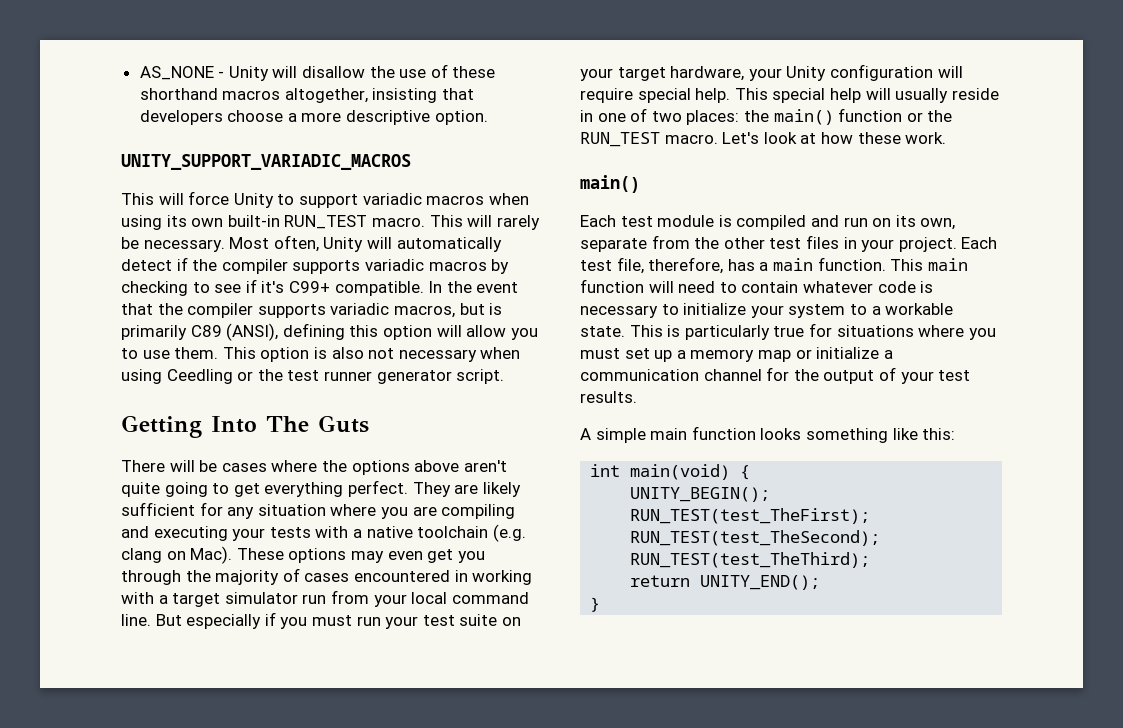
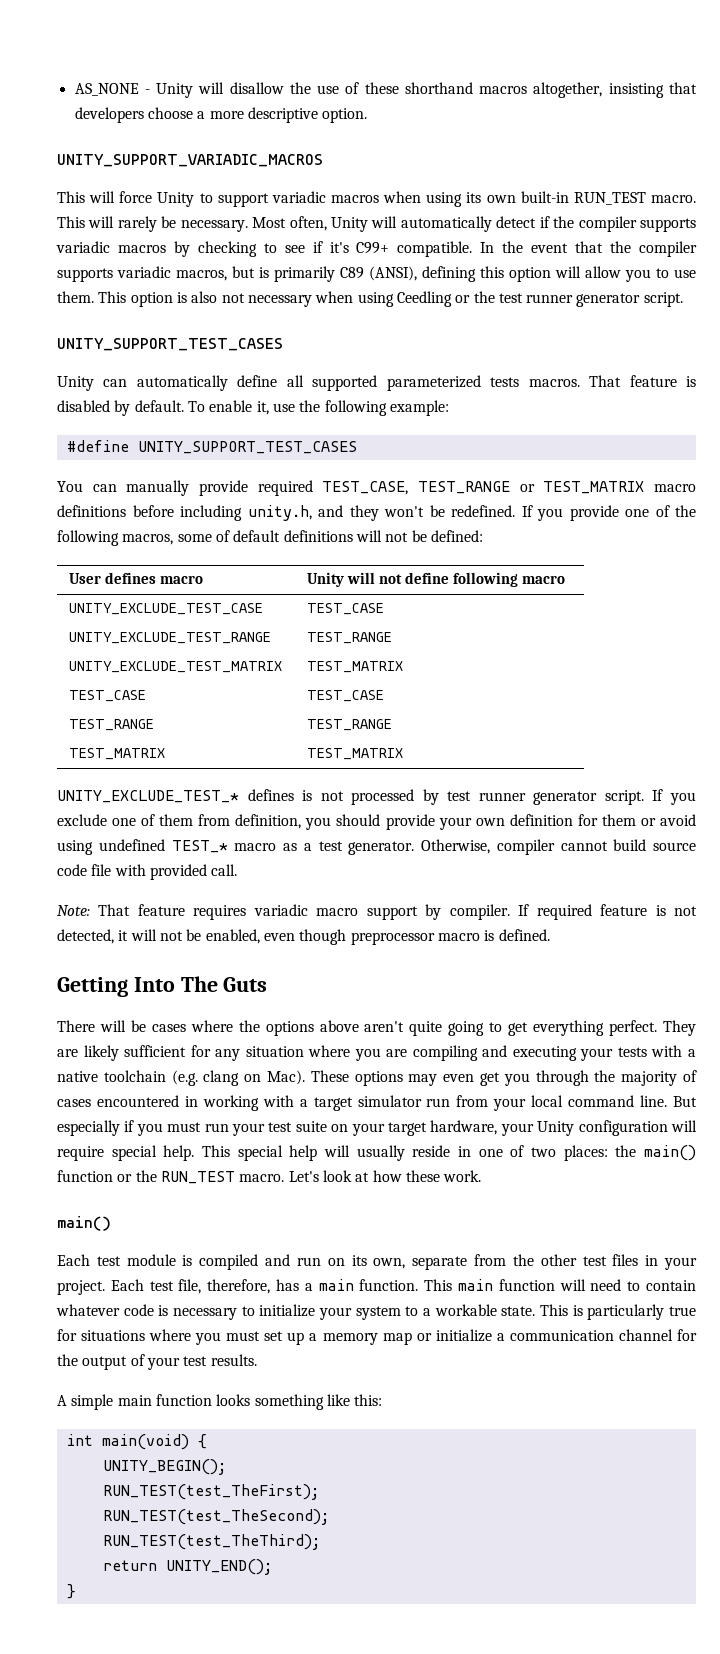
  This option is also not necessary when using Ceedling or the test runner generator script.
+ UNITY_SUPPORT_TEST_CASES
+ Unity can automatically define all supported parameterized tests macros. That feature is disabled by default. To enable it, use the following example:
+ #define UNITY_SUPPORT_TEST_CASES
+ You can manually provide required TEST_CASE, TEST_RANGE or TEST_MATRIX macro definitions before including unity.h, and they won't be redefined. If you provide one of the following macros, some of default definitions will not be defined:
+ User defines macro | Unity will not define following macro
+ UNITY_EXCLUDE_TEST_CASE | TEST_CASE
+ UNITY_EXCLUDE_TEST_RANGE | TEST_RANGE
+ UNITY_EXCLUDE_TEST_MATRIX | TEST_MATRIX
+ TEST_CASE | TEST_CASE
+ TEST_RANGE | TEST_RANGE
+ TEST_MATRIX | TEST_MATRIX
+ UNITY_EXCLUDE_TEST_* defines is not processed by test runner generator script. If you exclude one of them from definition, you should provide your own definition for them or avoid using undefined TEST_* macro as a test generator. Otherwise, compiler cannot build source code file with provided call.
+ Note: That feature requires variadic macro support by compiler. If required feature is not detected, it will not be enabled, even though preprocessor macro is defined.

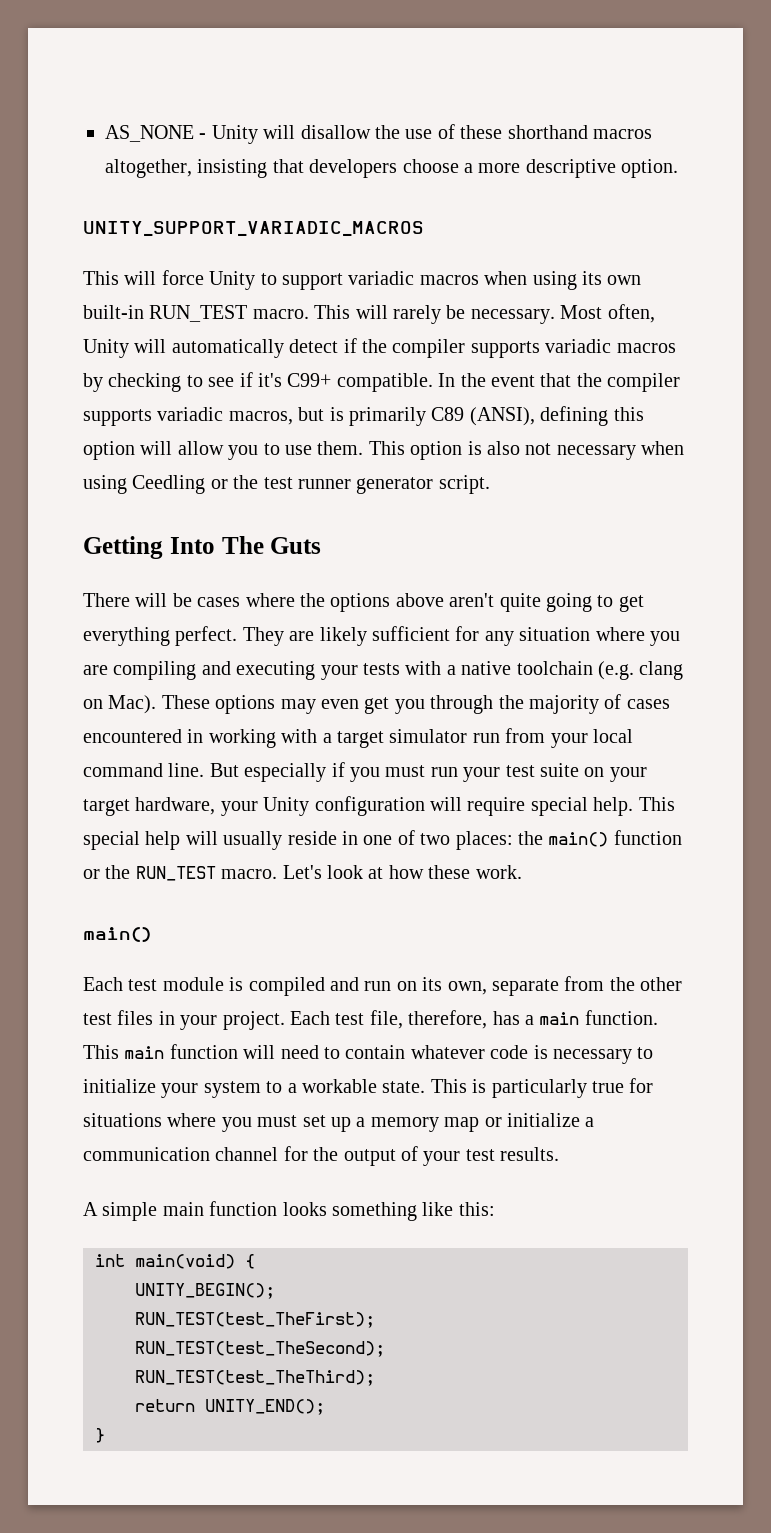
  This option is also not necessary when using Ceedling or the test runner generator script.
- UNITY_SUPPORT_TEST_CASES
- Unity can automatically define all supported parameterized tests macros. That feature is disabled by default. To enable it, use the following example:
- #define UNITY_SUPPORT_TEST_CASES
- You can manually provide required TEST_CASE, TEST_RANGE or TEST_MATRIX macro definitions before including unity.h, and they won't be redefined. If you provide one of the following macros, some of default definitions will not be defined:
- User defines macro | Unity will not define following macro
- UNITY_EXCLUDE_TEST_CASE | TEST_CASE
- UNITY_EXCLUDE_TEST_RANGE | TEST_RANGE
- UNITY_EXCLUDE_TEST_MATRIX | TEST_MATRIX
- TEST_CASE | TEST_CASE
- TEST_RANGE | TEST_RANGE
- TEST_MATRIX | TEST_MATRIX
- UNITY_EXCLUDE_TEST_* defines is not processed by test runner generator script. If you exclude one of them from definition, you should provide your own definition for them or avoid using undefined TEST_* macro as a test generator. Otherwise, compiler cannot build source code file with provided call.
- Note: That feature requires variadic macro support by compiler. If required feature is not detected, it will not be enabled, even though preprocessor macro is defined.

